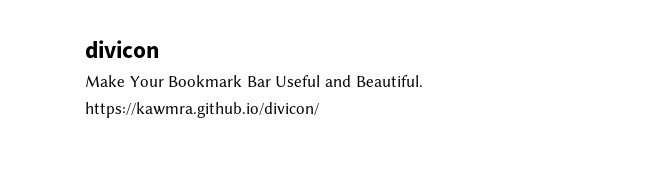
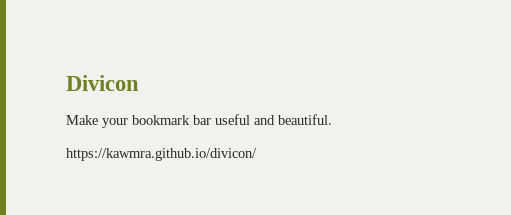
- divicon
+ Divicon
- Make Your Bookmark Bar Useful and Beautiful.
+ Make your bookmark bar useful and beautiful.

